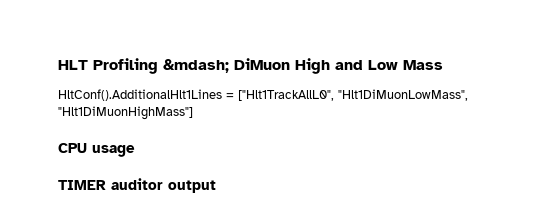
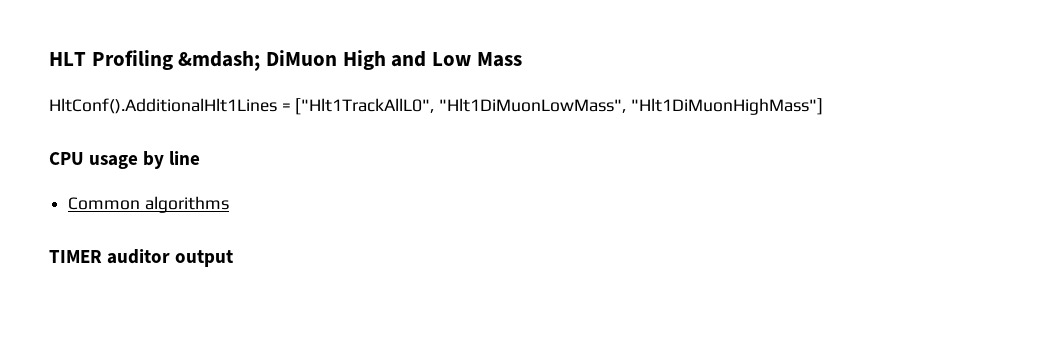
- CPU usage
+ CPU usage by line
+ Common algorithms

